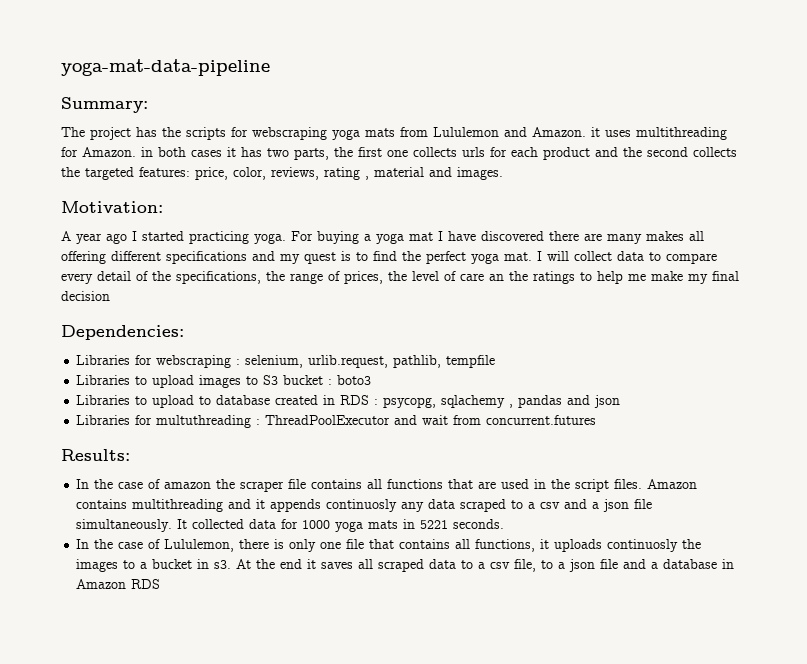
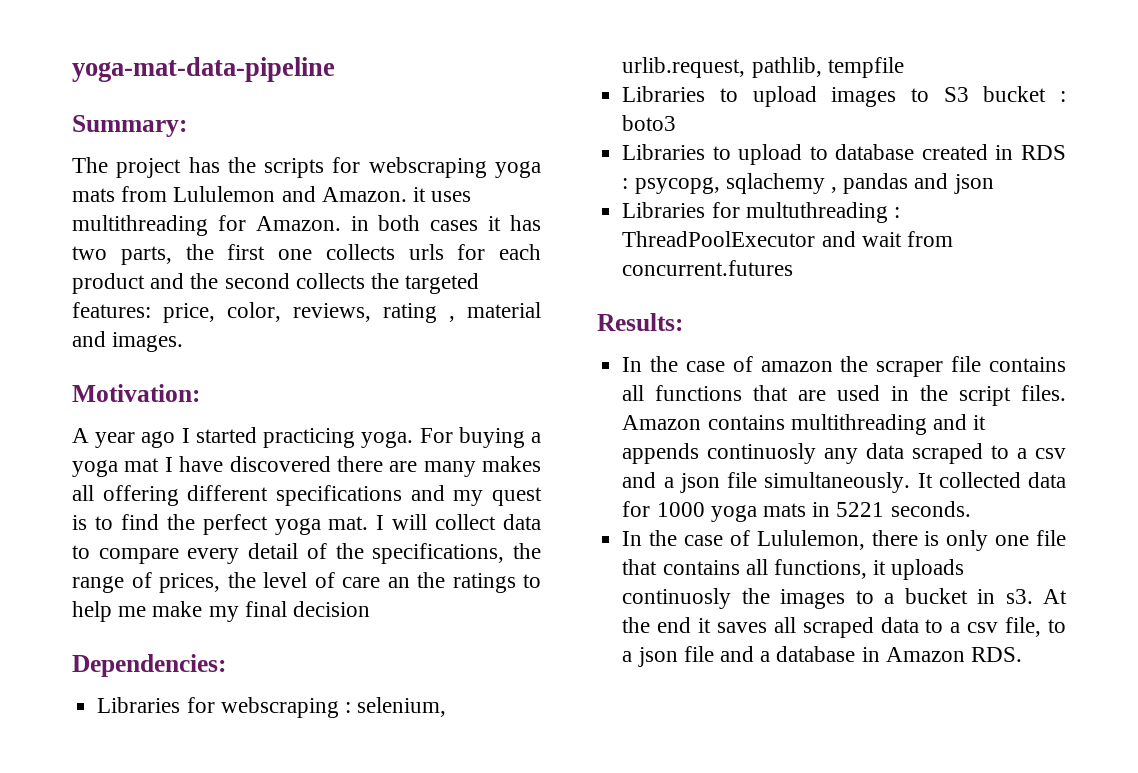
- At the end it saves all scraped data to a csv file, to a json file and a database in Amazon RDS
+ At the end it saves all scraped data to a csv file, to a json file and a database in Amazon RDS.

